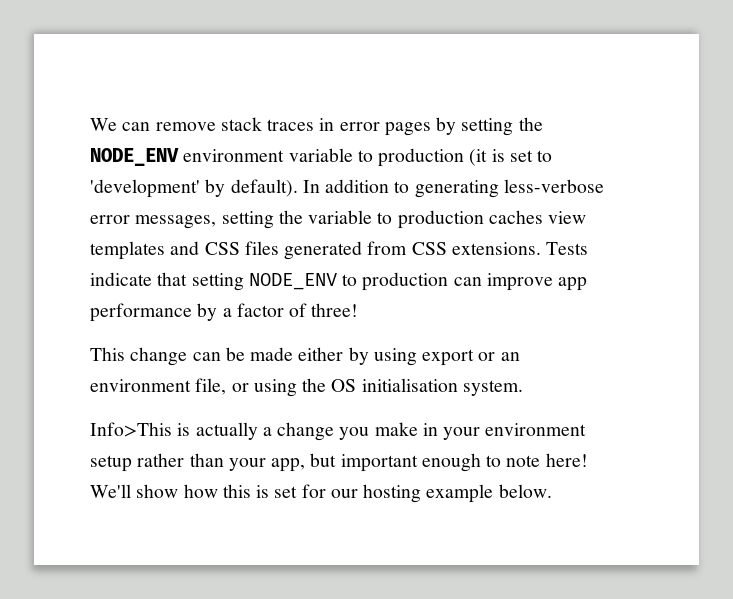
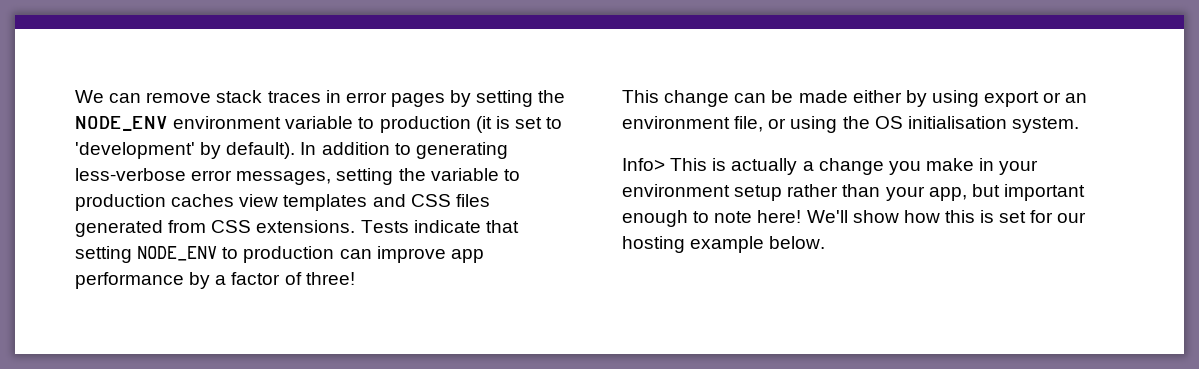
- Info>This is actually a change you make in your environment setup rather than your app, but important enough to note here!
+ Info> This is actually a change you make in your environment setup rather than your app, but important enough to note here!

